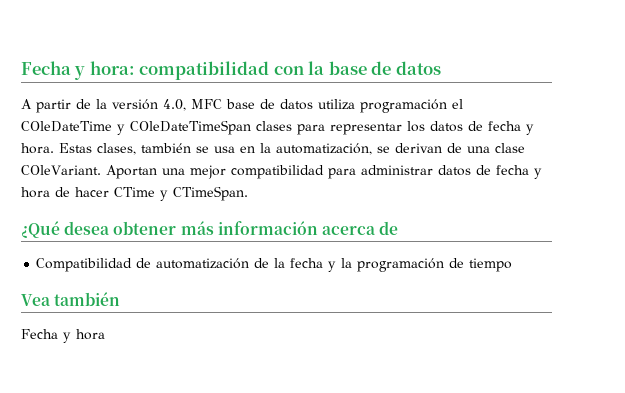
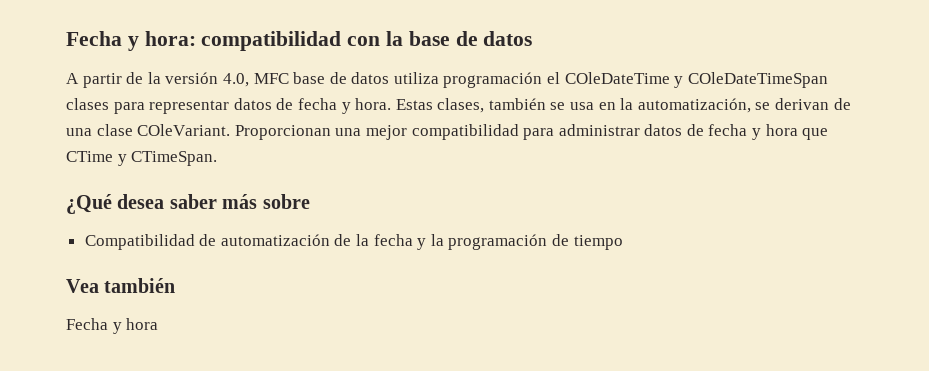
- A partir de la versión 4.0, MFC base de datos utiliza programación el COleDateTime y COleDateTimeSpan clases para representar los datos de fecha y hora.
+ A partir de la versión 4.0, MFC base de datos utiliza programación el COleDateTime y COleDateTimeSpan clases para representar datos de fecha y hora.
- Aportan una mejor compatibilidad para administrar datos de fecha y hora de hacer CTime y CTimeSpan.
+ Proporcionan una mejor compatibilidad para administrar datos de fecha y hora que CTime y CTimeSpan.
- ¿Qué desea obtener más información acerca de
+ ¿Qué desea saber más sobre

